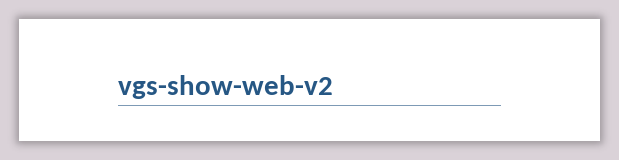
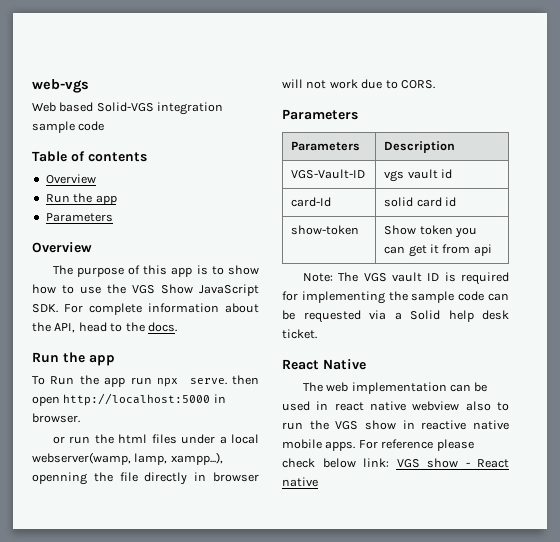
- vgs-show-web-v2
+ web-vgs
+ Web based Solid-VGS integration sample code
+ Table of contents
+ Overview
+ Run the app
+ Parameters
+ Overview
+ The purpose of this app is to show how to use the VGS Show JavaScript SDK. For complete information about the API, head to the docs.
+ Run the app
+ To Run the app run npx serve. then open http://localhost:5000 in browser.
+ or run the html files under a local webserver(wamp, lamp, xampp...), openning the file directly in browser will not work due to CORS.
+ Parameters
+ Parameters | Description
+ VGS-Vault-ID | vgs vault id
+ card-Id | solid card id
+ show-token | Show token you can get it from api
+ Note: The VGS vault ID is required for implementing the sample code can be requested via a Solid help desk ticket.
+ React Native
+ The web implementation can be used in react native webview also to run the VGS show in reactive native mobile apps. For reference please check below link: VGS show - React native

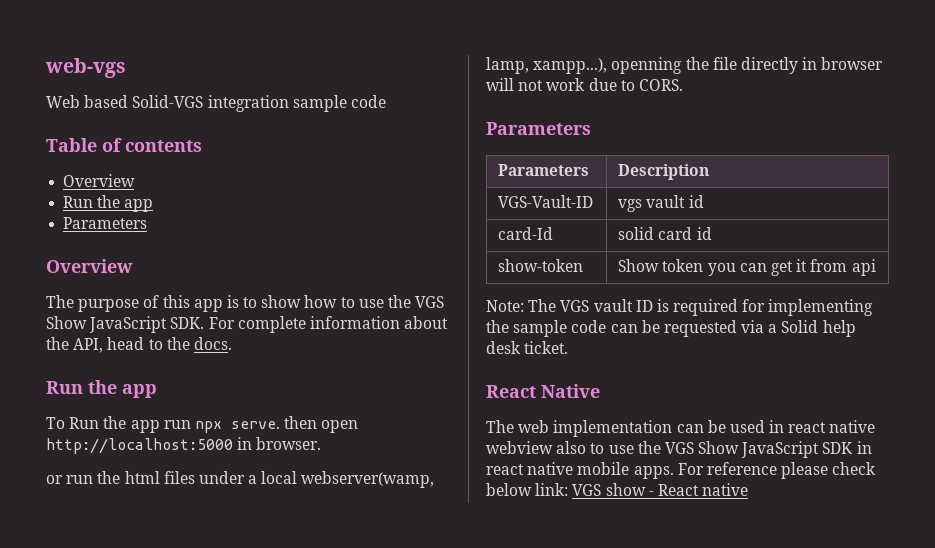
- The web implementation can be used in react native webview also to run the VGS show in reactive native mobile apps.
+ The web implementation can be used in react native webview also to use the VGS Show JavaScript SDK in react native mobile apps.

